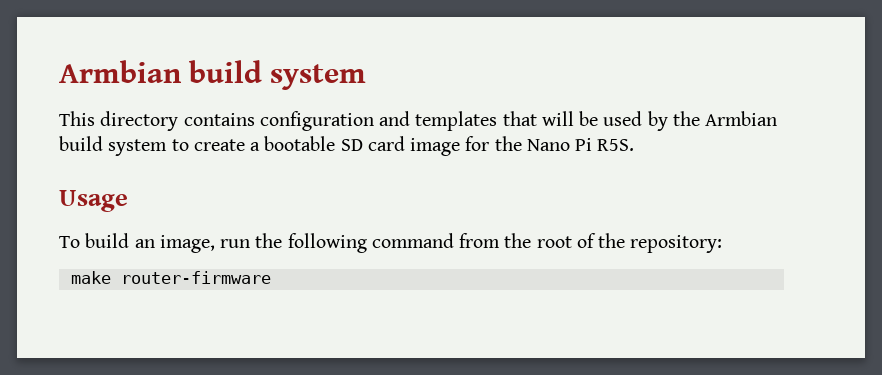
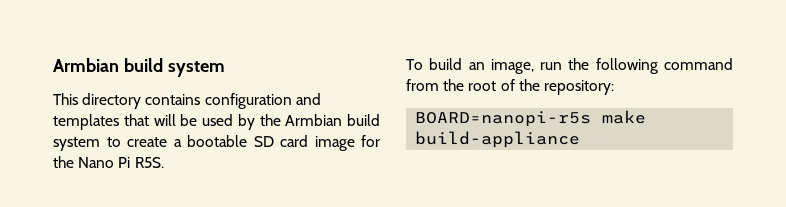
- Usage
- make router-firmware
+ BOARD=nanopi-r5s make build-appliance

